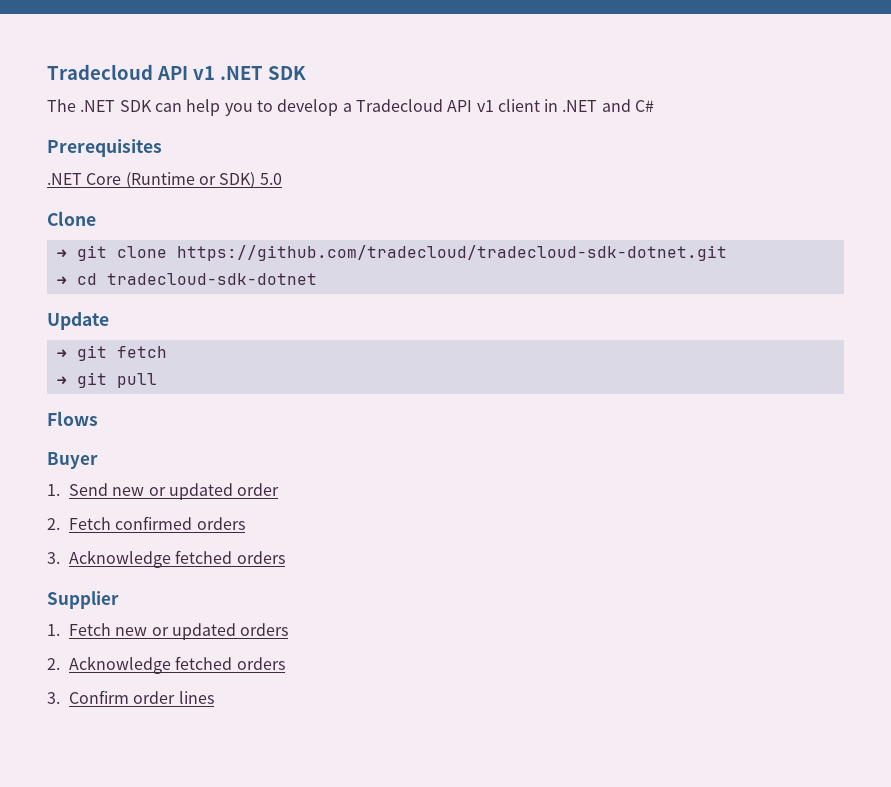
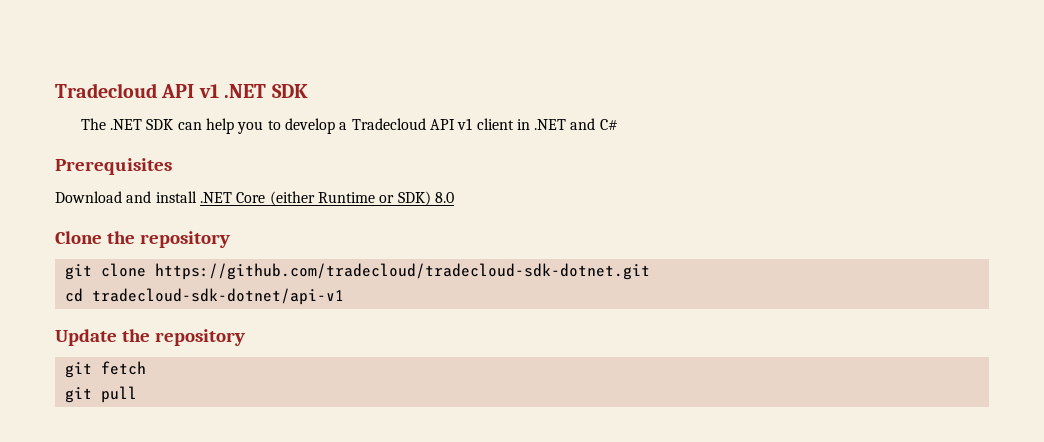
- .NET Core (Runtime or SDK) 5.0
+ Download and install .NET Core (either Runtime or SDK) 8.0
- Clone
- ➜ git clone https://github.com/tradecloud/tradecloud-sdk-dotnet.git
+ Clone the repository
+ git clone https://github.com/tradecloud/tradecloud-sdk-dotnet.git
- ➜ cd tradecloud-sdk-dotnet
+ cd tradecloud-sdk-dotnet/api-v1
- Update
- ➜ git fetch
+ Update the repository
+ git fetch
- ➜ git pull
+ git pull
- Flows
- Buyer
- 1. Send new or updated order
- 2. Fetch confirmed orders
- 3. Acknowledge fetched orders
- Supplier
- 1. Fetch new or updated orders
- 2. Acknowledge fetched orders
- 3. Confirm order lines

